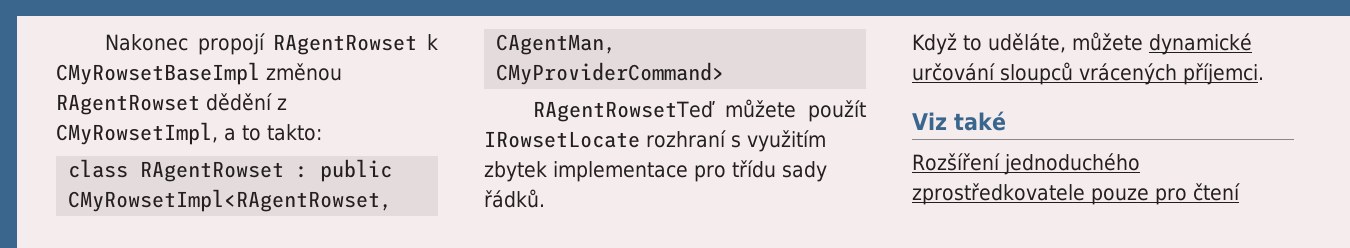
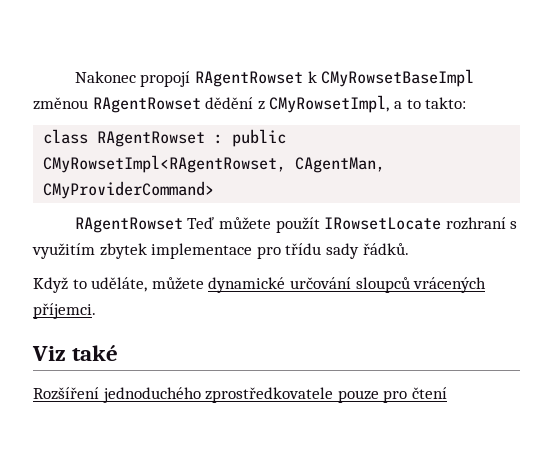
- RAgentRowsetTeď můžete použít IRowsetLocate rozhraní s využitím zbytek implementace pro třídu sady řádků.
+ RAgentRowset Teď můžete použít IRowsetLocate rozhraní s využitím zbytek implementace pro třídu sady řádků.

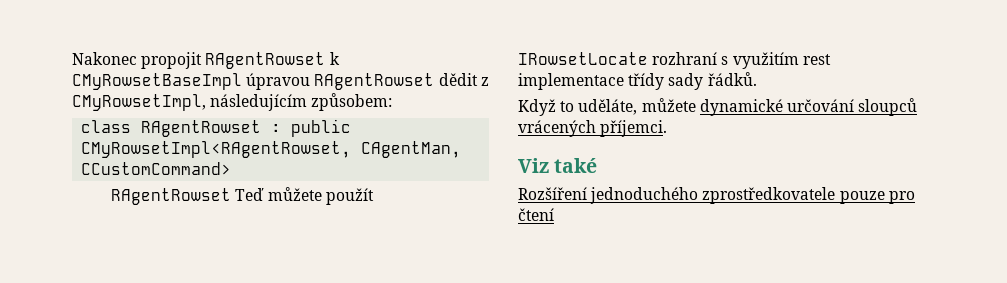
- Nakonec propojí RAgentRowset k CMyRowsetBaseImpl změnou RAgentRowset dědění z CMyRowsetImpl, a to takto:
+ Nakonec propojit RAgentRowset k CMyRowsetBaseImpl úpravou RAgentRowset dědit z CMyRowsetImpl, následujícím způsobem:
- class RAgentRowset : public CMyRowsetImpl<RAgentRowset, CAgentMan, CMyProviderCommand>
+ class RAgentRowset : public CMyRowsetImpl<RAgentRowset, CAgentMan, CCustomCommand>
- RAgentRowset Teď můžete použít IRowsetLocate rozhraní s využitím zbytek implementace pro třídu sady řádků.
+ RAgentRowset Teď můžete použít IRowsetLocate rozhraní s využitím rest implementace třídy sady řádků.

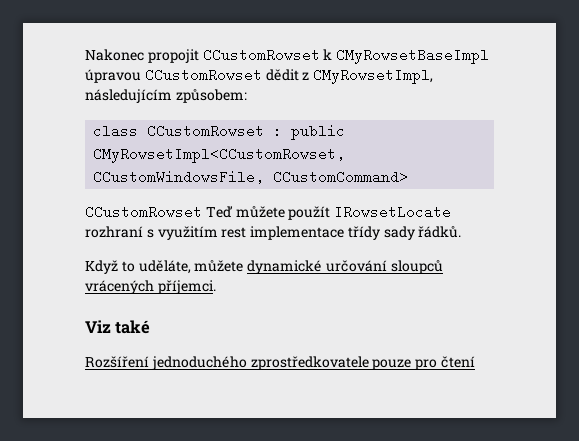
- Nakonec propojit RAgentRowset k CMyRowsetBaseImpl úpravou RAgentRowset dědit z CMyRowsetImpl, následujícím způsobem:
+ Nakonec propojit CCustomRowset k CMyRowsetBaseImpl úpravou CCustomRowset dědit z CMyRowsetImpl, následujícím způsobem:
- class RAgentRowset : public CMyRowsetImpl<RAgentRowset, CAgentMan, CCustomCommand>
+ class CCustomRowset : public CMyRowsetImpl<CCustomRowset, CCustomWindowsFile, CCustomCommand>
- RAgentRowset Teď můžete použít IRowsetLocate rozhraní s využitím rest implementace třídy sady řádků.
+ CCustomRowset Teď můžete použít IRowsetLocate rozhraní s využitím rest implementace třídy sady řádků.

